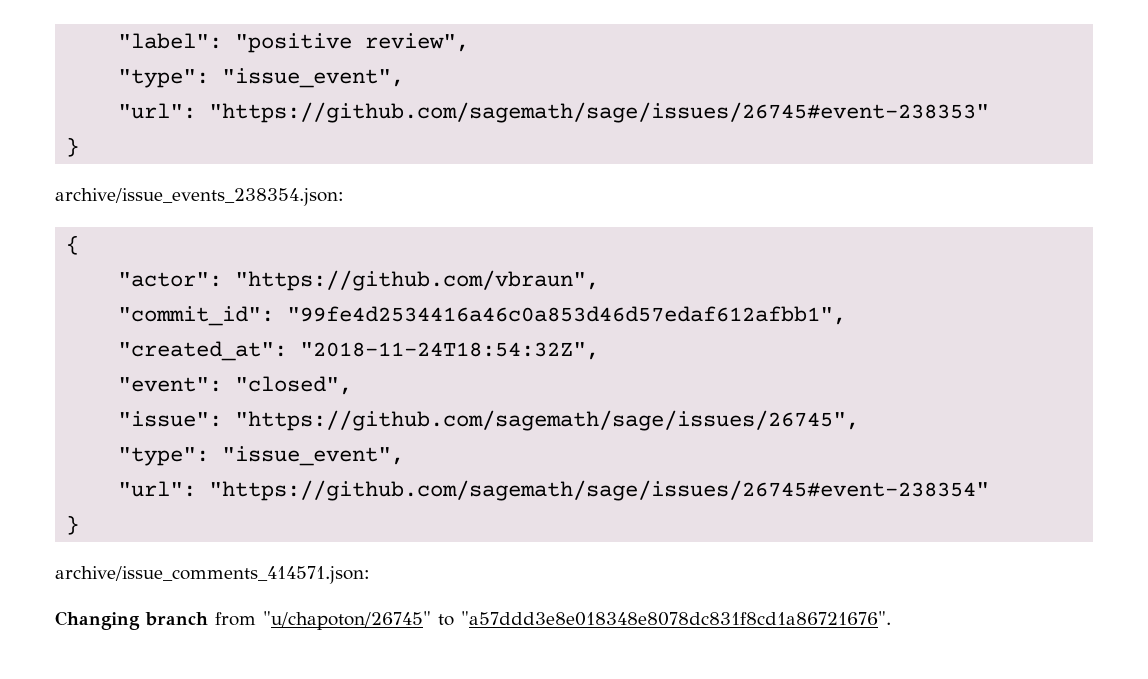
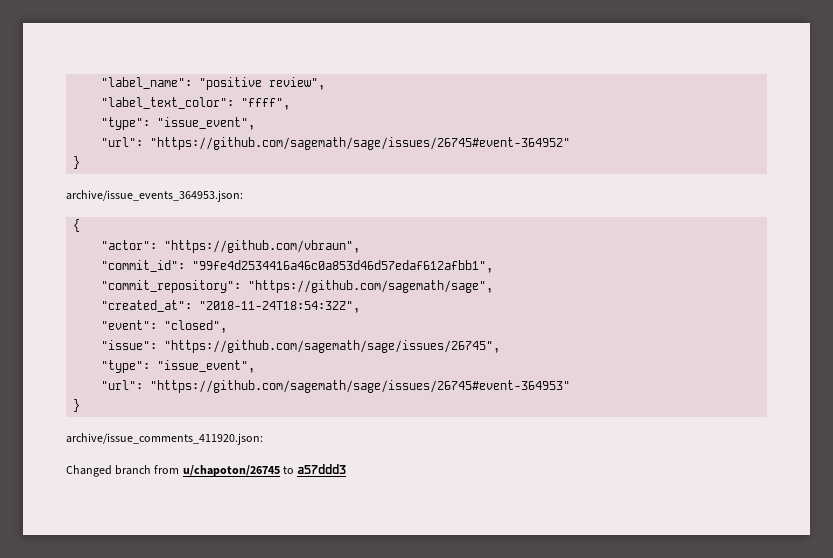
- "label": "positive review",
+ "label_name": "positive review",
+ "label_text_color": "ffff",
  "type": "issue_event",
- "url": "https://github.com/sagemath/sage/issues/26745#event-238353"
+ "url": "https://github.com/sagemath/sage/issues/26745#event-364952"
  }
- archive/issue_events_238354.json:
+ archive/issue_events_364953.json:
+ "commit_repository": "https://github.com/sagemath/sage",
- "url": "https://github.com/sagemath/sage/issues/26745#event-238354"
+ "url": "https://github.com/sagemath/sage/issues/26745#event-364953"
  }
- archive/issue_comments_414571.json:
- Changing branch from "u/chapoton/26745" to "a57ddd3e8e018348e8078dc831f8cd1a86721676".
+ archive/issue_comments_411920.json:
+ Changed branch from u/chapoton/26745 to a57ddd3

